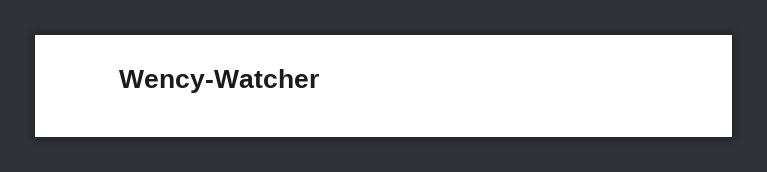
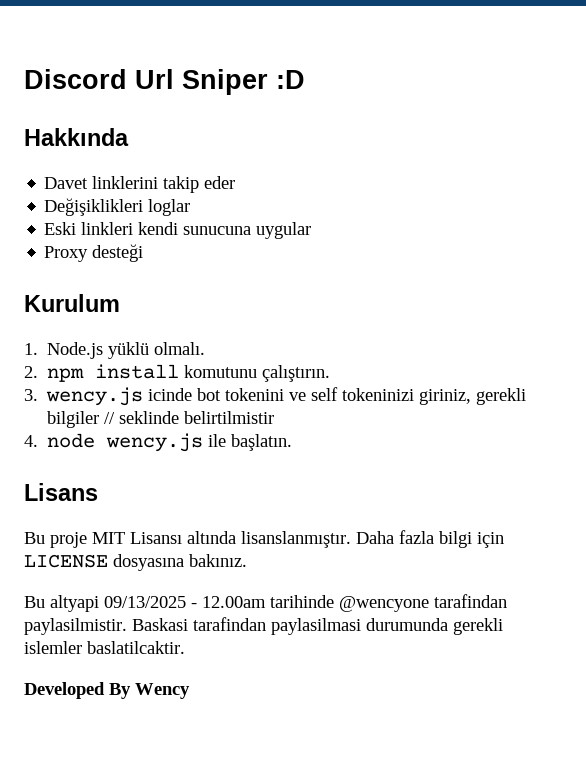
- Wency-Watcher
+ Discord Url Sniper :D
+ Hakkında
+ Davet linklerini takip eder
+ Değişiklikleri loglar
+ Eski linkleri kendi sunucuna uygular
+ Proxy desteği
+ Kurulum
+ 1. Node.js yüklü olmalı.
+ 2. npm install komutunu çalıştırın.
+ 3. wency.js icinde bot tokenini ve self tokeninizi giriniz, gerekli bilgiler // seklinde belirtilmistir
+ 4. node wency.js ile başlatın.
+ Lisans
+ Bu proje MIT Lisansı altında lisanslanmıştır. Daha fazla bilgi için LICENSE dosyasına bakınız.
+ Bu altyapi 09/13/2025 - 12.00am tarihinde @wencyone tarafindan paylasilmistir. Baskasi tarafindan paylasilmasi durumunda gerekli islemler baslatilcaktir.
+ Developed By Wency

